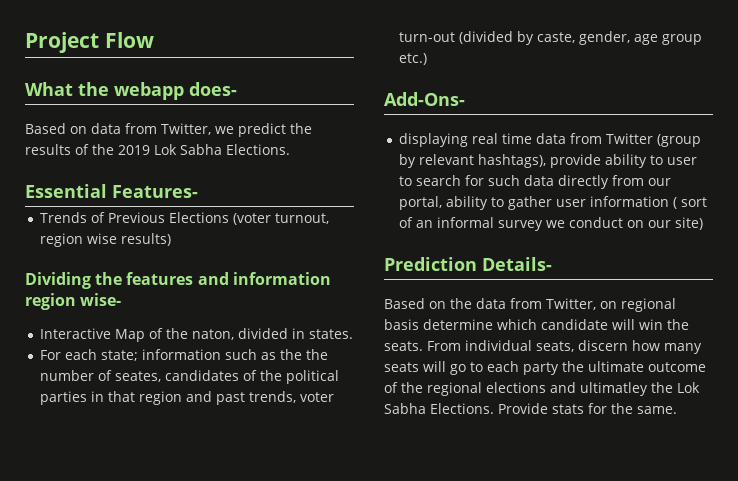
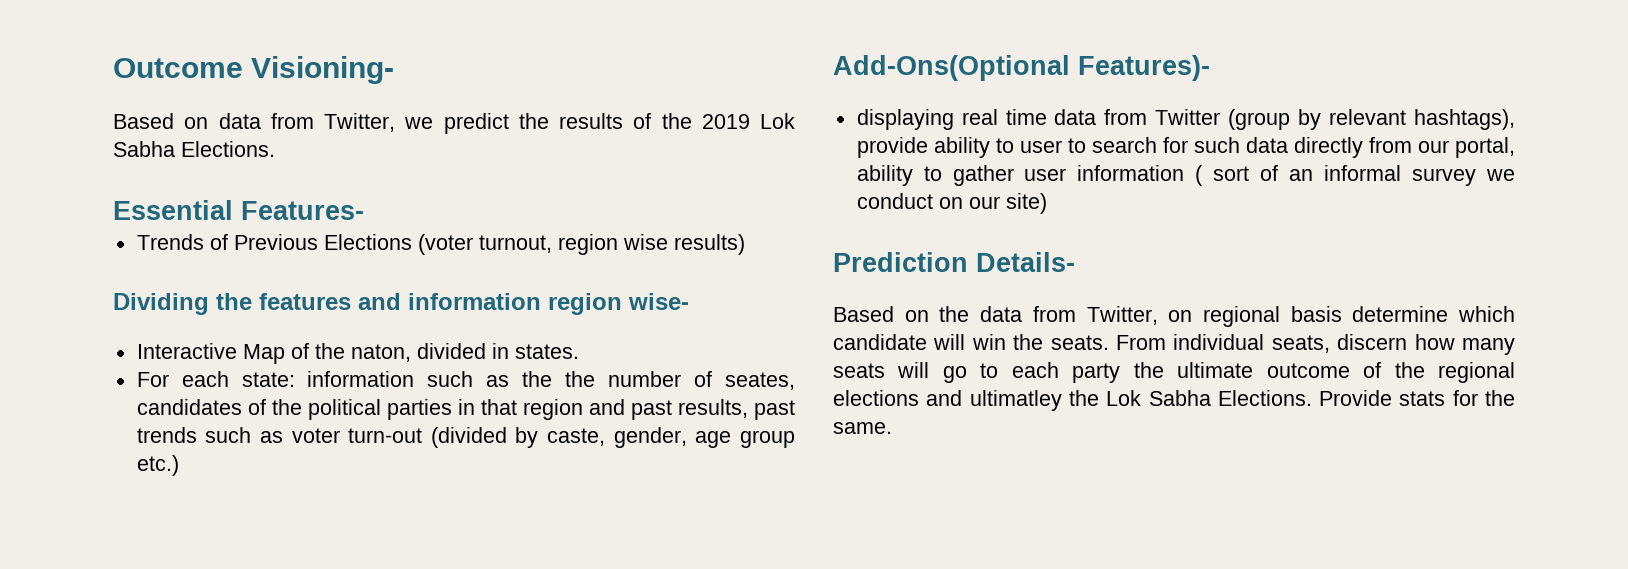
- Project Flow
- What the webapp does-
+ Outcome Visioning-
- For each state; information such as the the number of seates, candidates of the political parties in that region and past trends, voter turn-out (divided by caste, gender, age group etc.)
+ For each state: information such as the the number of seates, candidates of the political parties in that region and past results, past trends such as voter turn-out (divided by caste, gender, age group etc.)
- Add-Ons-
+ Add-Ons(Optional Features)-

